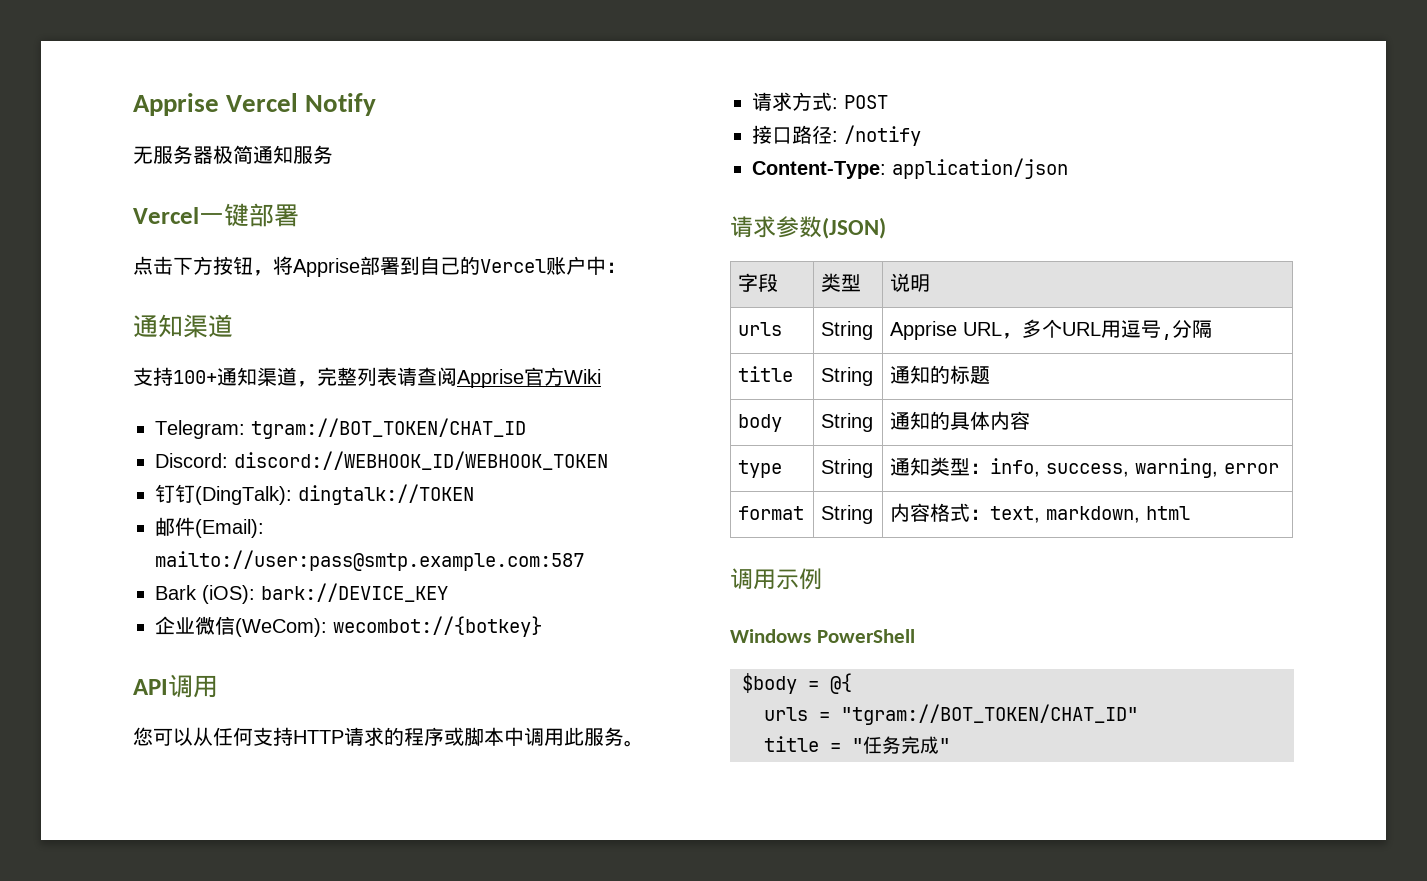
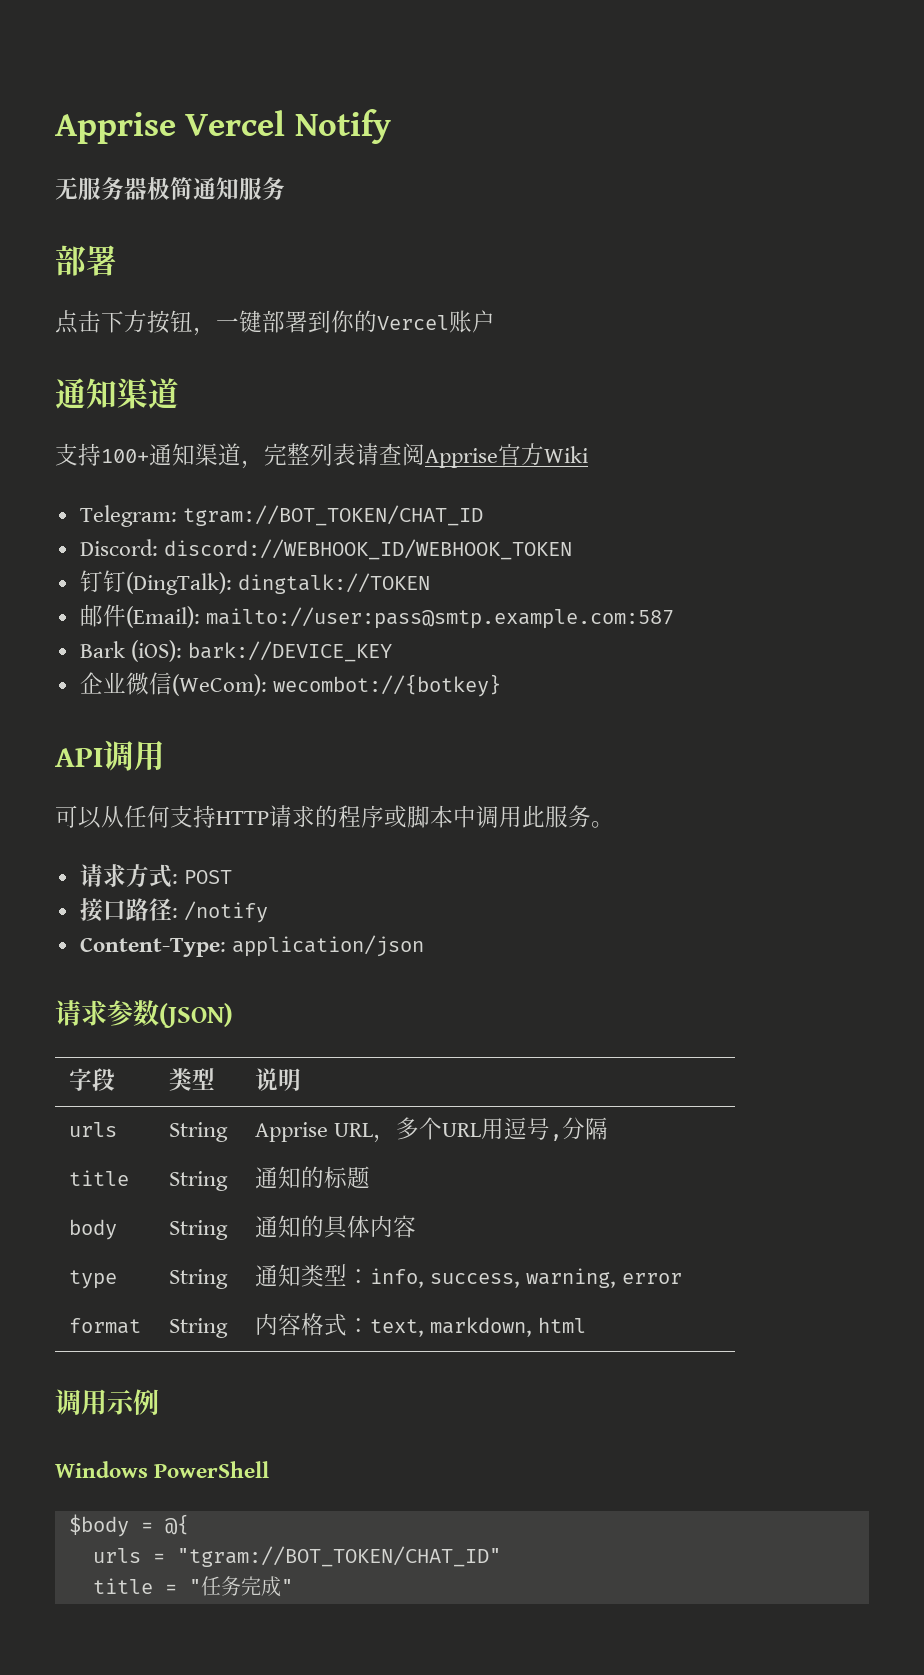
  无服务器极简通知服务
- Vercel一键部署
+ 部署
- 点击下方按钮，将Apprise部署到自己的Vercel账户中：
+ 点击下方按钮，一键部署到你的Vercel账户
- 您可以从任何支持HTTP请求的程序或脚本中调用此服务。
+ 可以从任何支持HTTP请求的程序或脚本中调用此服务。

